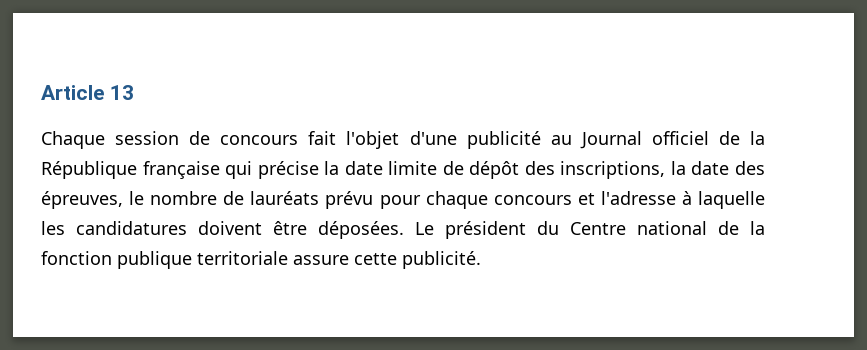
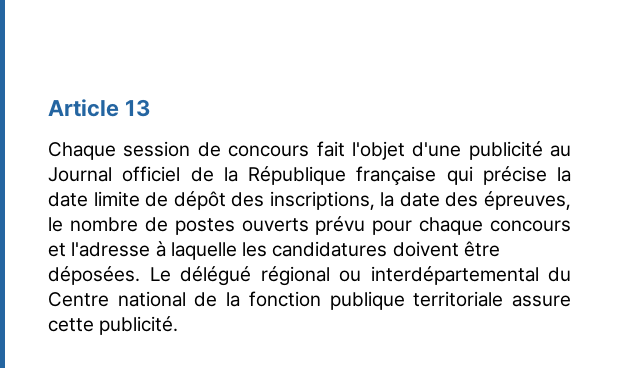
- Chaque session de concours fait l'objet d'une publicité au Journal officiel de la République française qui précise la date limite de dépôt des inscriptions, la date des épreuves, le nombre de lauréats prévu pour chaque concours et l'adresse à laquelle les candidatures doivent être déposées.
+ Chaque session de concours fait l'objet d'une publicité au Journal officiel de la République française qui précise la date limite de dépôt des inscriptions, la date des épreuves, le nombre de postes ouverts prévu pour chaque concours et l'adresse à laquelle les candidatures doivent être déposées.
- Le président du Centre national de la fonction publique territoriale assure cette publicité.
+ Le délégué régional ou interdépartemental du Centre national de la fonction publique territoriale assure cette publicité.

